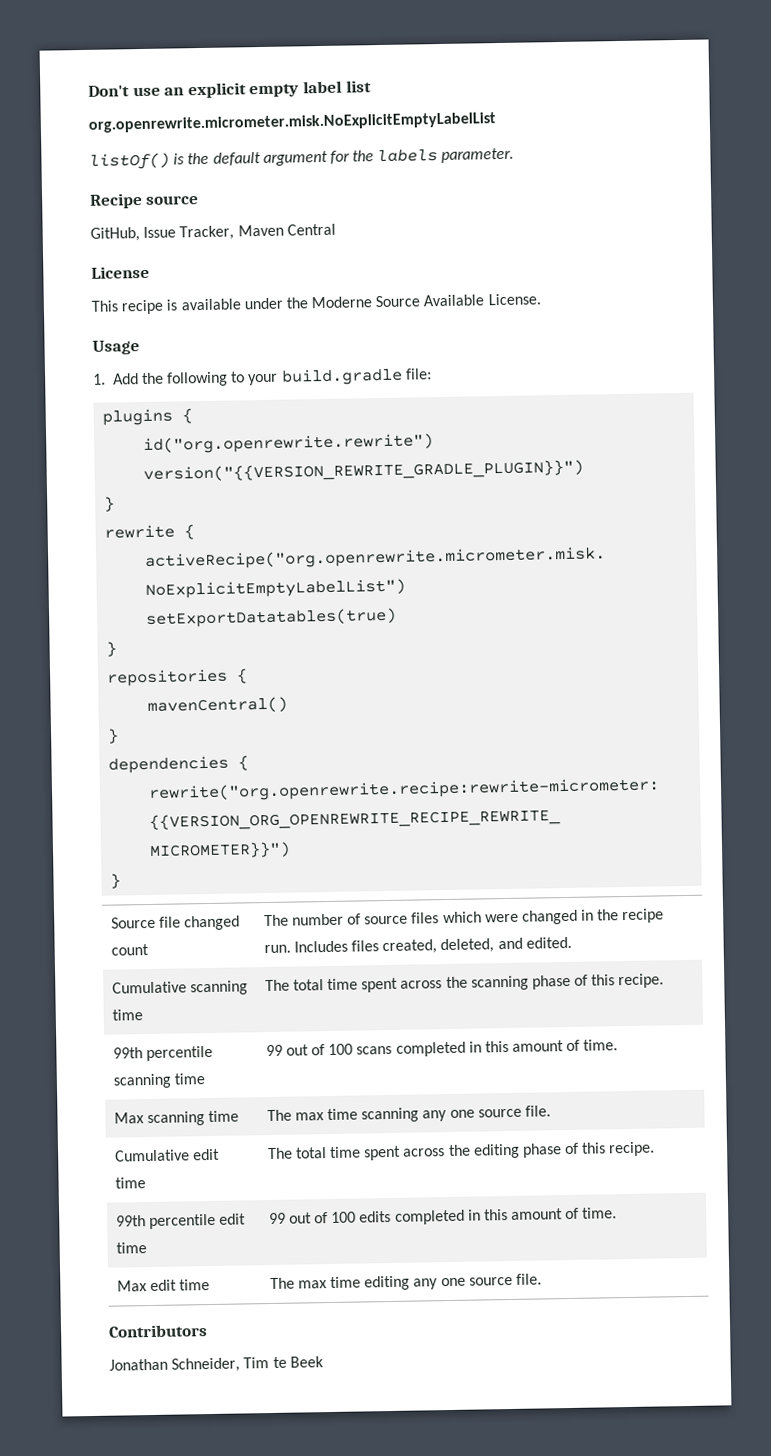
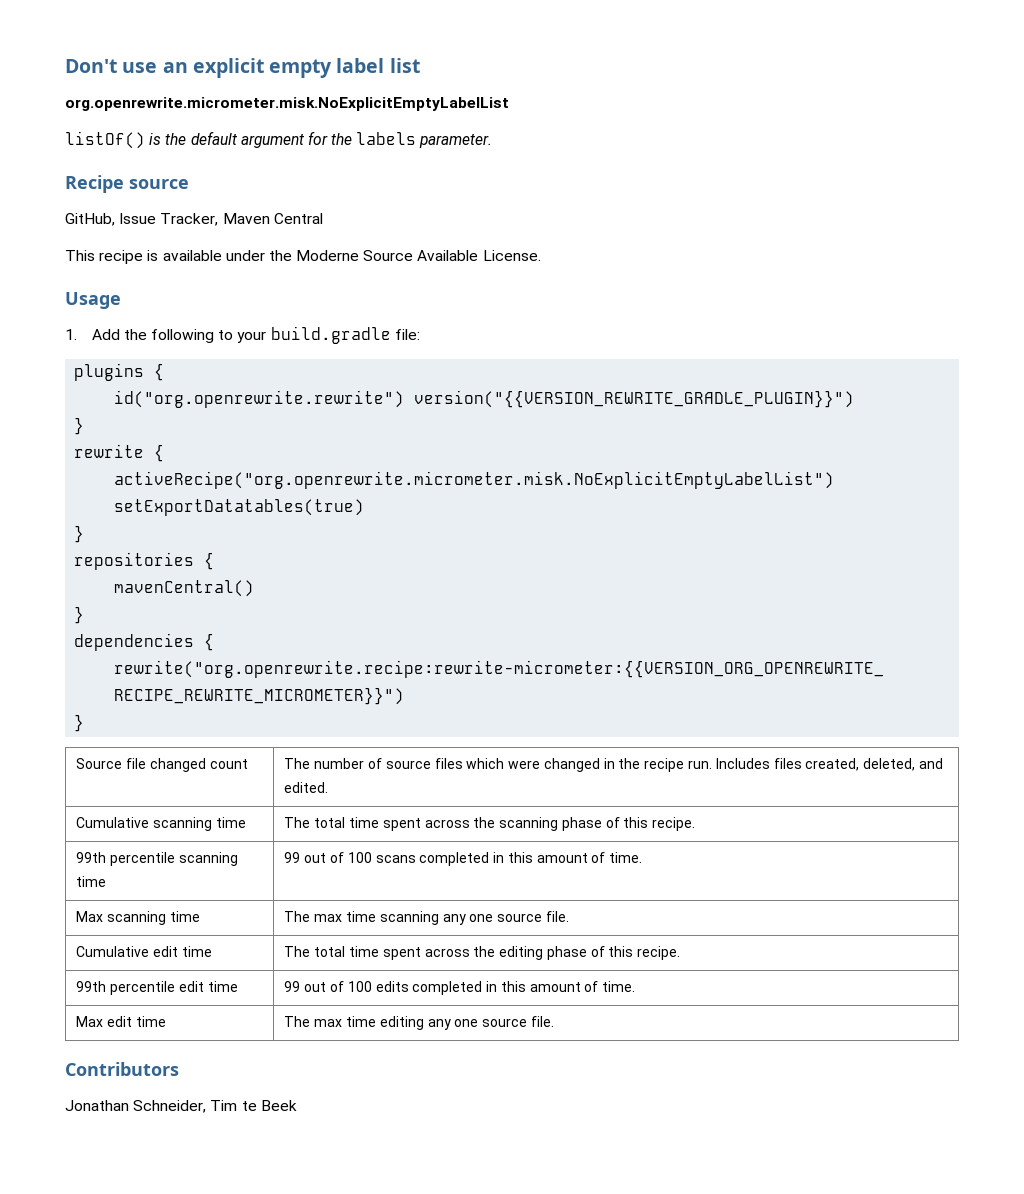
- License

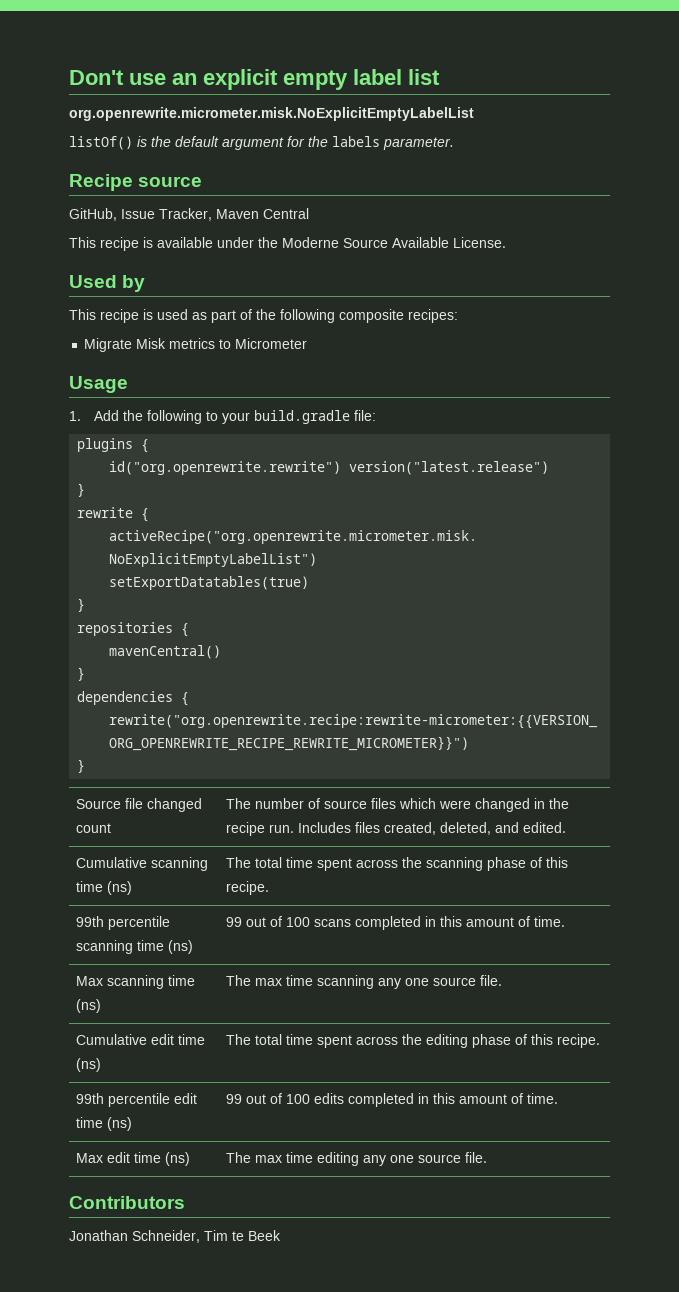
+ Used by
+ This recipe is used as part of the following composite recipes:
+ Migrate Misk metrics to Micrometer
- id("org.openrewrite.rewrite") version("{{VERSION_REWRITE_GRADLE_PLUGIN}}")
+ id("org.openrewrite.rewrite") version("latest.release")
- Cumulative scanning time | The total time spent across the scanning phase of this recipe.
+ Cumulative scanning time (ns) | The total time spent across the scanning phase of this recipe.
- 99th percentile scanning time | 99 out of 100 scans completed in this amount of time.
+ 99th percentile scanning time (ns) | 99 out of 100 scans completed in this amount of time.
- Max scanning time | The max time scanning any one source file.
+ Max scanning time (ns) | The max time scanning any one source file.
- Cumulative edit time | The total time spent across the editing phase of this recipe.
+ Cumulative edit time (ns) | The total time spent across the editing phase of this recipe.
- 99th percentile edit time | 99 out of 100 edits completed in this amount of time.
+ 99th percentile edit time (ns) | 99 out of 100 edits completed in this amount of time.
- Max edit time | The max time editing any one source file.
+ Max edit time (ns) | The max time editing any one source file.

